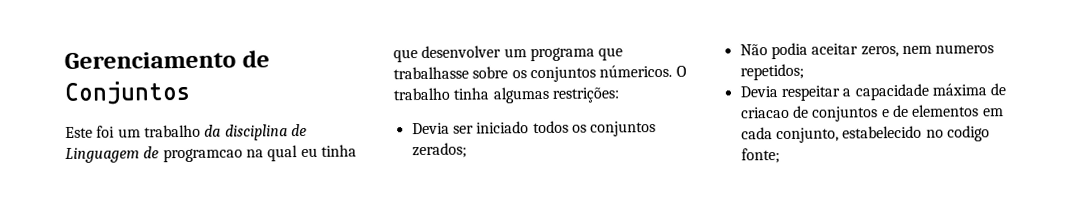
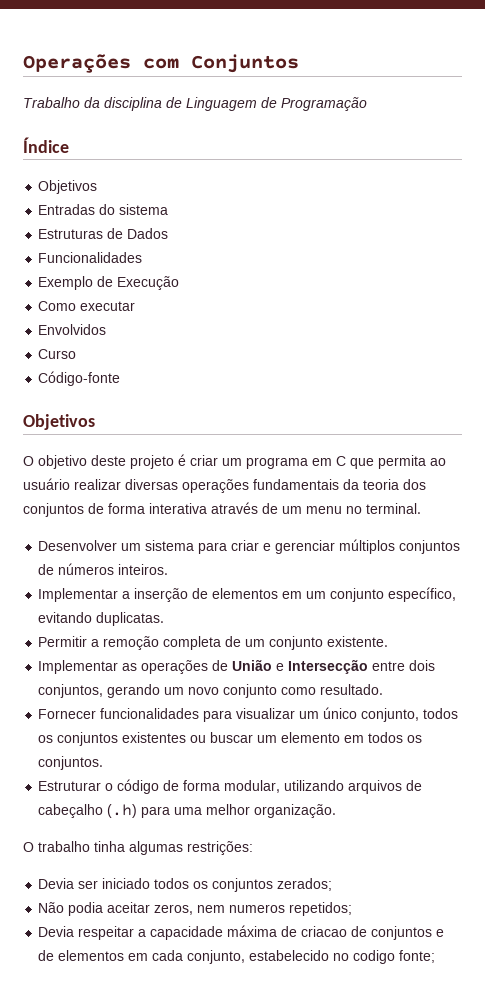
- Gerenciamento de Conjuntos
+ Operações com Conjuntos
- Este foi um trabalho da disciplina de Linguagem de programcao na qual eu tinha que desenvolver um programa que trabalhasse sobre os conjuntos númericos. O trabalho tinha algumas restrições:
+ Trabalho da disciplina de Linguagem de Programação
+ Índice
+ Objetivos
+ Entradas do sistema
+ Estruturas de Dados
+ Funcionalidades
+ Exemplo de Execução
+ Como executar
+ Envolvidos
+ Curso
+ Código-fonte
+ Objetivos
+ O objetivo deste projeto é criar um programa em C que permita ao usuário realizar diversas operações fundamentais da teoria dos conjuntos de forma interativa através de um menu no terminal.
+ Desenvolver um sistema para criar e gerenciar múltiplos conjuntos de números inteiros.
+ Implementar a inserção de elementos em um conjunto específico, evitando duplicatas.
+ Permitir a remoção completa de um conjunto existente.
+ Implementar as operações de União e Intersecção entre dois conjuntos, gerando um novo conjunto como resultado.
+ Fornecer funcionalidades para visualizar um único conjunto, todos os conjuntos existentes ou buscar um elemento em todos os conjuntos.
+ Estruturar o código de forma modular, utilizando arquivos de cabeçalho (.h) para uma melhor organização.
+ O trabalho tinha algumas restrições:

